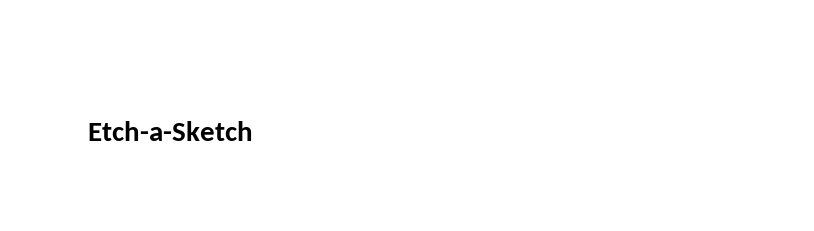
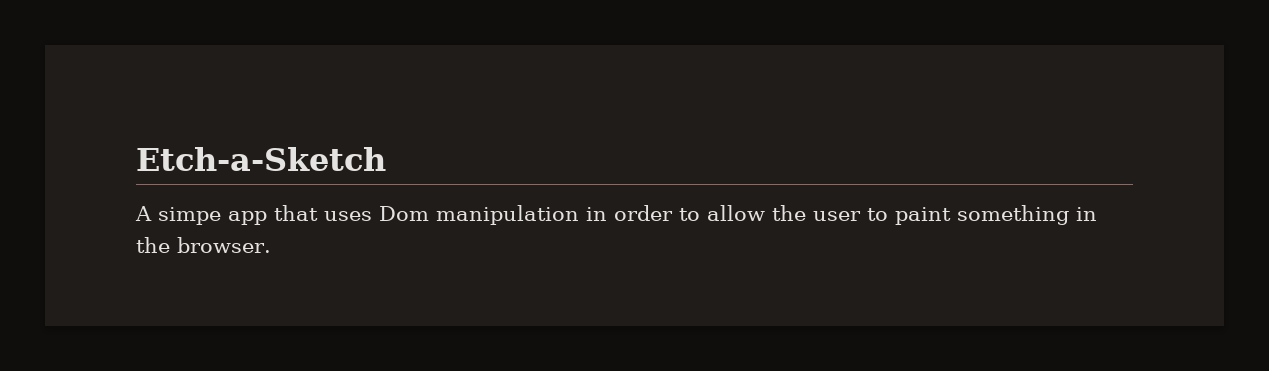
+ A simpe app that uses Dom manipulation in order to allow the user to paint something in the browser.

